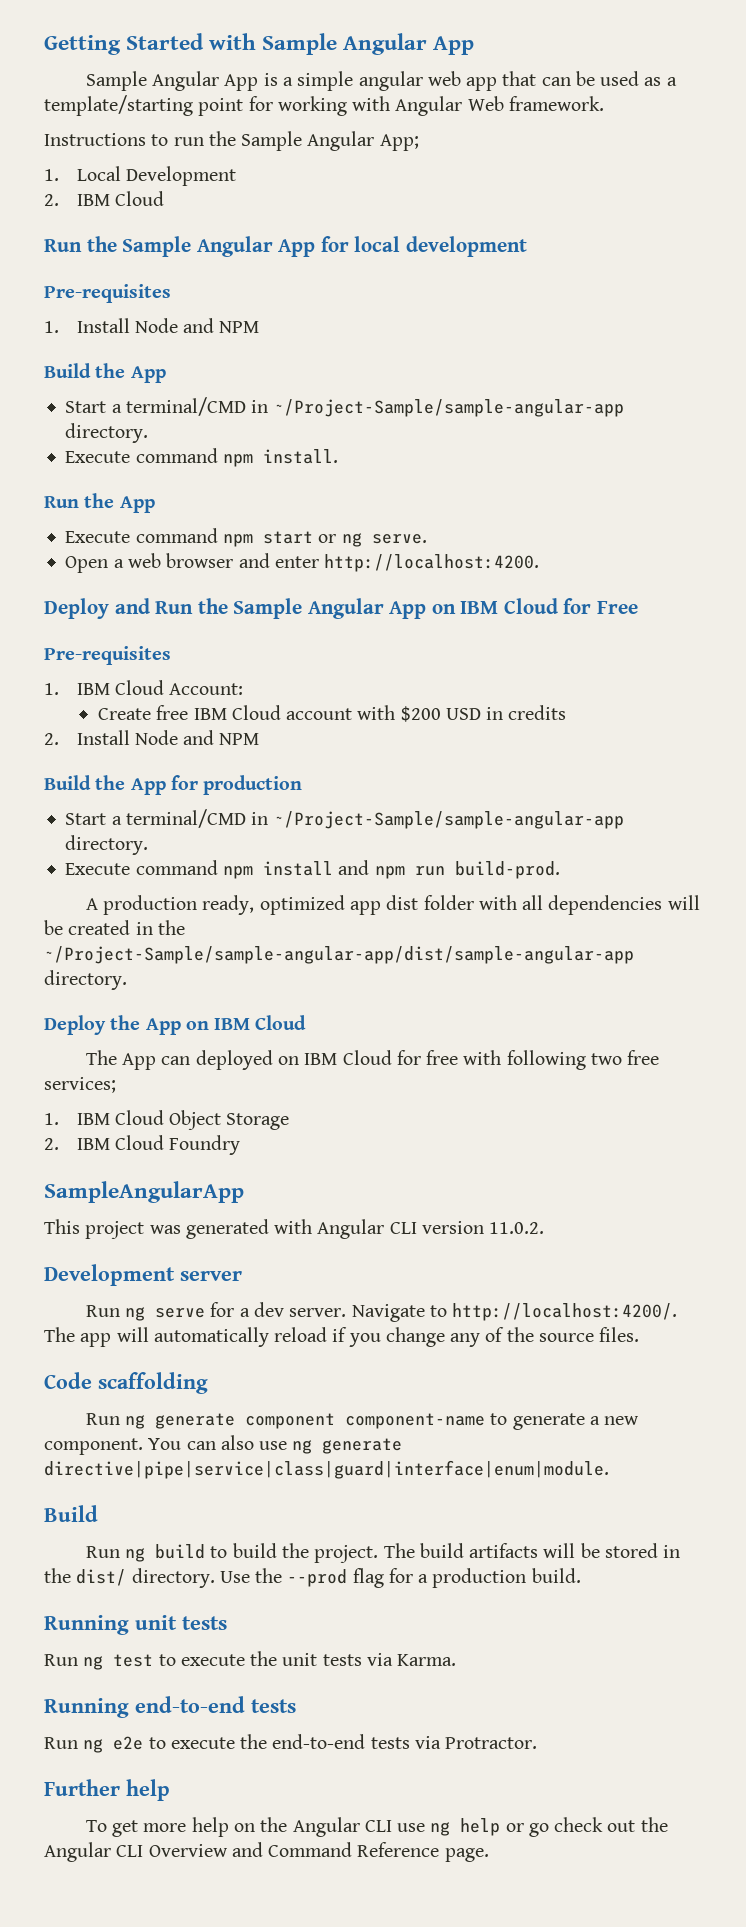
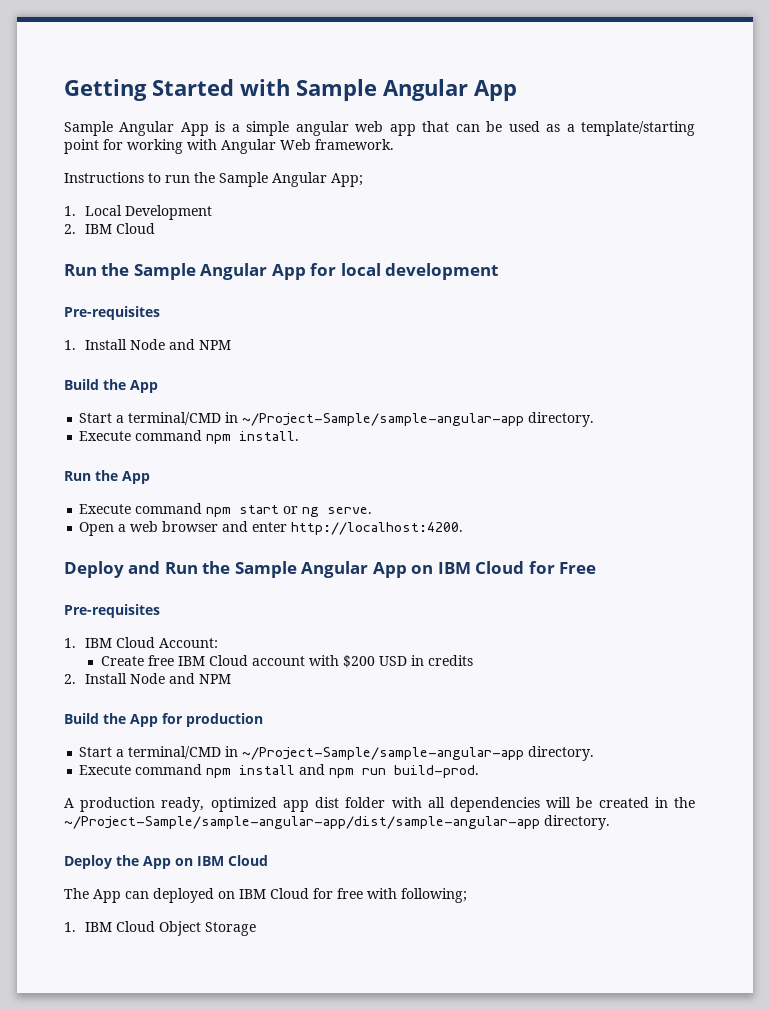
- The App can deployed on IBM Cloud for free with following two free services;
+ The App can deployed on IBM Cloud for free with following;
- 2. IBM Cloud Foundry
- SampleAngularApp
- This project was generated with Angular CLI version 11.0.2.
- Development server
- Run ng serve for a dev server. Navigate to http://localhost:4200/. The app will automatically reload if you change any of the source files.
- Code scaffolding
- Run ng generate component component-name to generate a new component. You can also use ng generate directive|pipe|service|class|guard|interface|enum|module.
- Build
- Run ng build to build the project. The build artifacts will be stored in the dist/ directory. Use the --prod flag for a production build.
- Running unit tests
- Run ng test to execute the unit tests via Karma.
- Running end-to-end tests
- Run ng e2e to execute the end-to-end tests via Protractor.
- Further help
- To get more help on the Angular CLI use ng help or go check out the Angular CLI Overview and Command Reference page.

